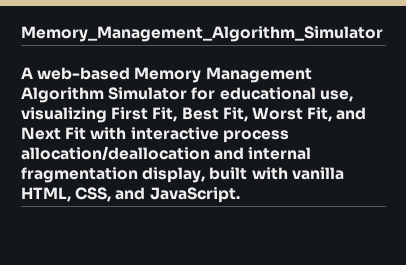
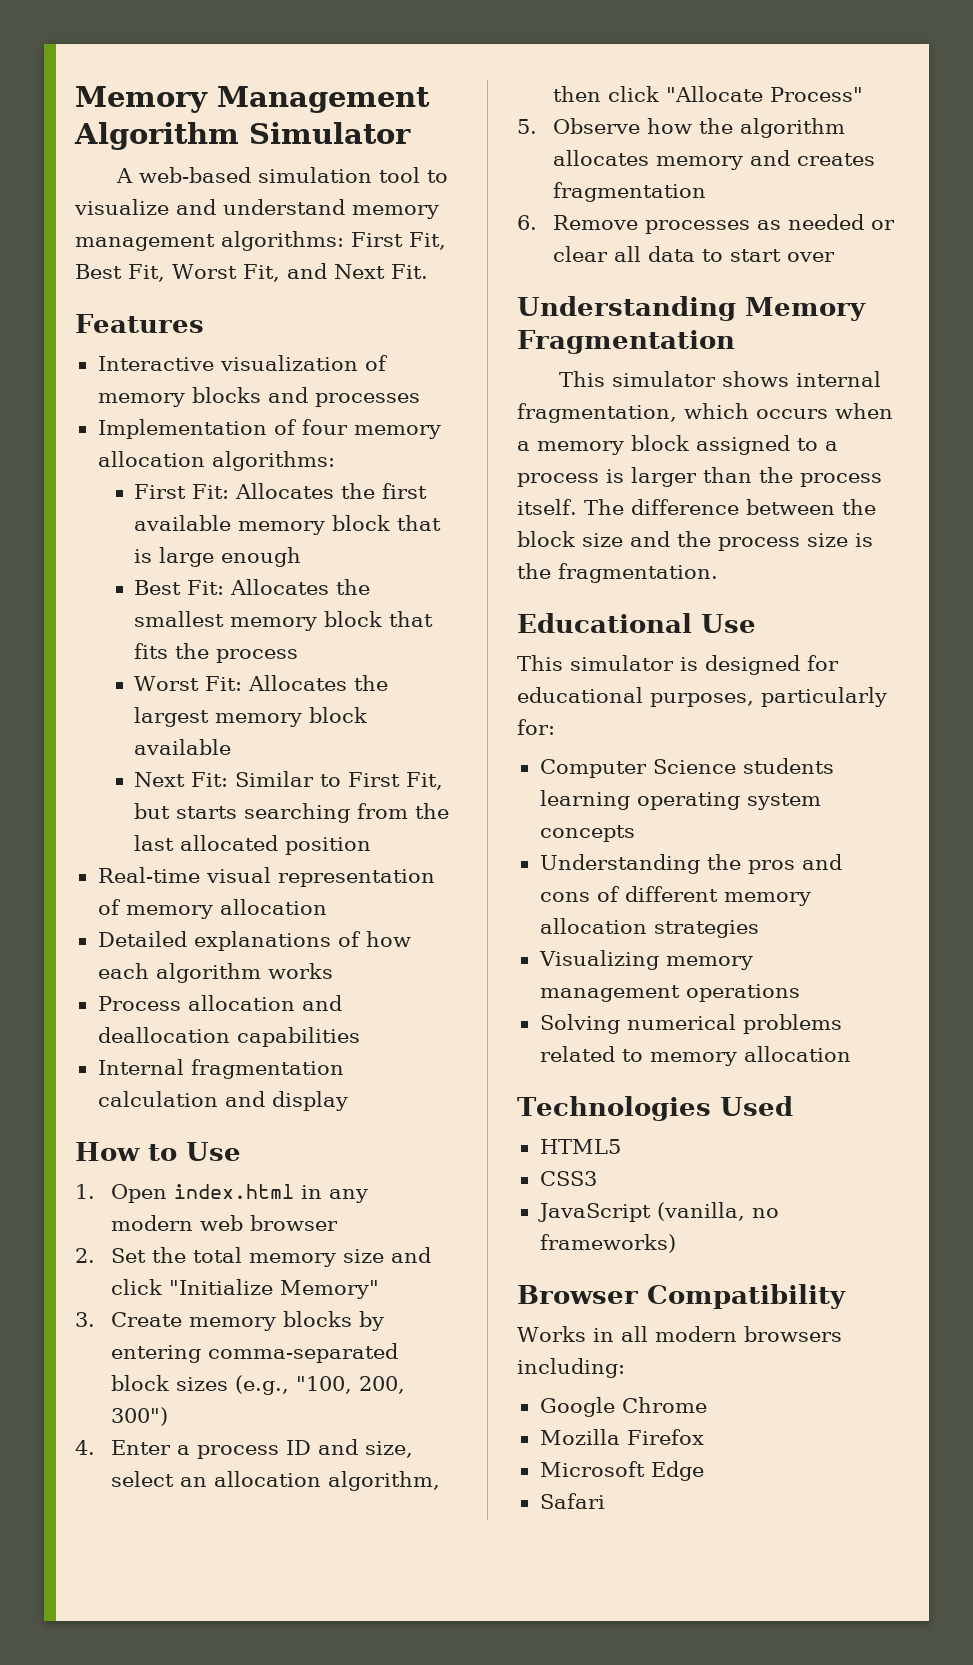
- Memory_Management_Algorithm_Simulator
- A web-based Memory Management Algorithm Simulator for educational use, visualizing First Fit, Best Fit, Worst Fit, and Next Fit with interactive process allocation/deallocation and internal fragmentation display, built with vanilla HTML, CSS, and JavaScript.
+ Memory Management Algorithm Simulator
+ A web-based simulation tool to visualize and understand memory management algorithms: First Fit, Best Fit, Worst Fit, and Next Fit.
+ Features
+ Interactive visualization of memory blocks and processes
+ Implementation of four memory allocation algorithms:
+ First Fit: Allocates the first available memory block that is large enough
+ Best Fit: Allocates the smallest memory block that fits the process
+ Worst Fit: Allocates the largest memory block available
+ Next Fit: Similar to First Fit, but starts searching from the last allocated position
+ Real-time visual representation of memory allocation
+ Detailed explanations of how each algorithm works
+ Process allocation and deallocation capabilities
+ Internal fragmentation calculation and display
+ How to Use
+ 1. Open index.html in any modern web browser
+ 2. Set the total memory size and click "Initialize Memory"
+ 3. Create memory blocks by entering comma-separated block sizes (e.g., "100, 200, 300")
+ 4. Enter a process ID and size, select an allocation algorithm, then click "Allocate Process"
+ 5. Observe how the algorithm allocates memory and creates fragmentation
+ 6. Remove processes as needed or clear all data to start over
+ Understanding Memory Fragmentation
+ This simulator shows internal fragmentation, which occurs when a memory block assigned to a process is larger than the process itself. The difference between the block size and the process size is the fragmentation.
+ Educational Use
+ This simulator is designed for educational purposes, particularly for:
+ Computer Science students learning operating system concepts
+ Understanding the pros and cons of different memory allocation strategies
+ Visualizing memory management operations
+ Solving numerical problems related to memory allocation
+ Technologies Used
+ HTML5
+ CSS3
+ JavaScript (vanilla, no frameworks)
+ Browser Compatibility
+ Works in all modern browsers including:
+ Google Chrome
+ Mozilla Firefox
+ Microsoft Edge
+ Safari

